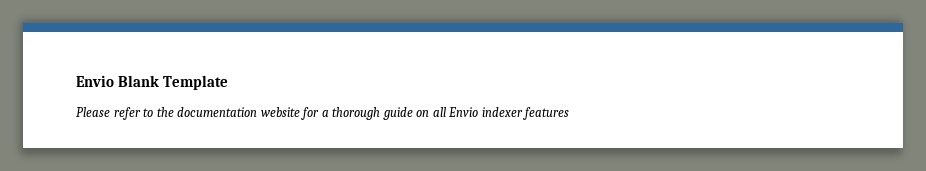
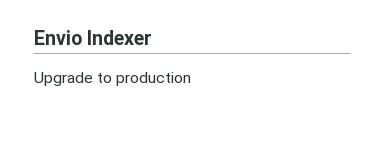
- Envio Blank Template
- Please refer to the documentation website for a thorough guide on all Envio indexer features
+ Envio Indexer
+ Upgrade to production

